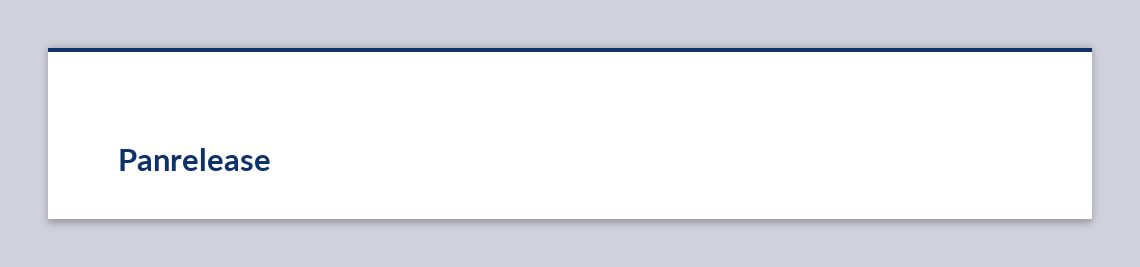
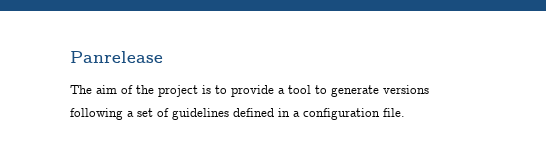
+ The aim of the project is to provide a tool to generate versions following a set of guidelines defined in a configuration file.

